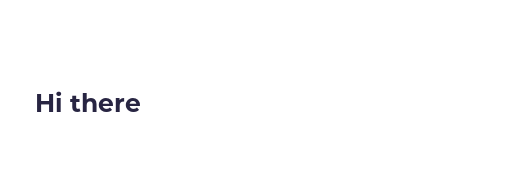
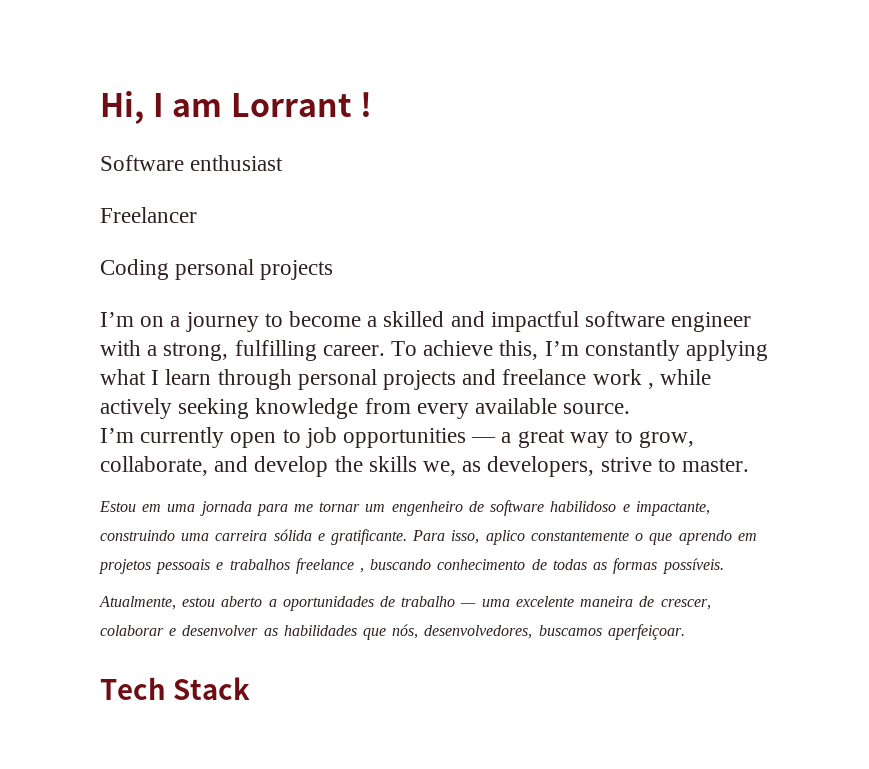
- Hi there
+ Hi, I am Lorrant !
+ Software enthusiast
+ Freelancer
+ Coding personal projects
+ I’m on a journey to become a skilled and impactful software engineer with a strong, fulfilling career. To achieve this, I’m constantly applying what I learn through personal projects and freelance work , while actively seeking knowledge from every available source.
+ I’m currently open to job opportunities — a great way to grow, collaborate, and develop the skills we, as developers, strive to master.
+ Estou em uma jornada para me tornar um engenheiro de software habilidoso e impactante, construindo uma carreira sólida e gratificante. Para isso, aplico constantemente o que aprendo em projetos pessoais e trabalhos freelance , buscando conhecimento de todas as formas possíveis.
+ Atualmente, estou aberto a oportunidades de trabalho — uma excelente maneira de crescer, colaborar e desenvolver as habilidades que nós, desenvolvedores, buscamos aperfeiçoar.
+ Tech Stack

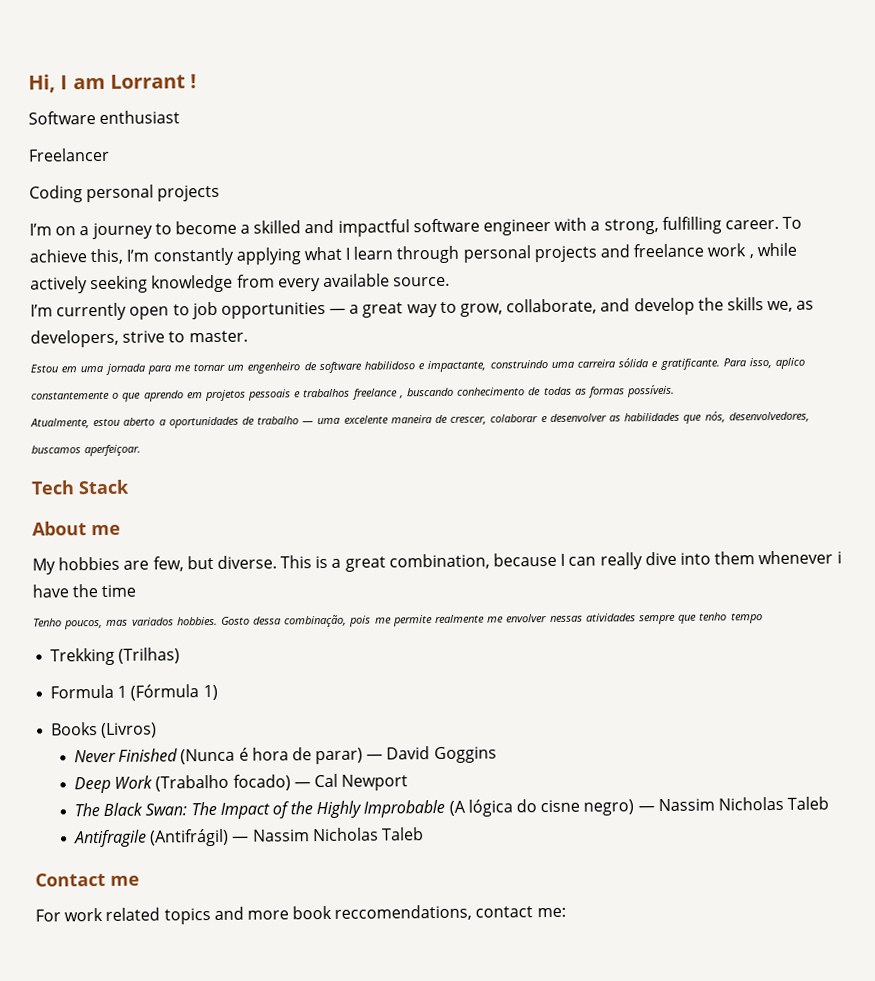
+ About me
+ My hobbies are few, but diverse. This is a great combination, because I can really dive into them whenever i have the time
+ Tenho poucos, mas variados hobbies. Gosto dessa combinação, pois me permite realmente me envolver nessas atividades sempre que tenho tempo
+ Trekking (Trilhas)
+ Formula 1 (Fórmula 1)
+ Books (Livros)
+ Never Finished (Nunca é hora de parar) — David Goggins
+ Deep Work (Trabalho focado) — Cal Newport
+ The Black Swan: The Impact of the Highly Improbable (A lógica do cisne negro) — Nassim Nicholas Taleb
+ Antifragile (Antifrágil) — Nassim Nicholas Taleb
+ Contact me
+ For work related topics and more book reccomendations, contact me:

